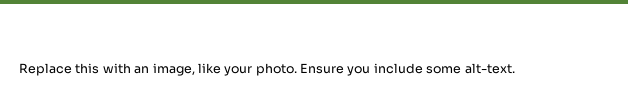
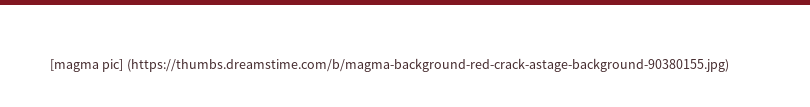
- Replace this with an image, like your photo. Ensure you include some alt-text.
+ [magma pic] (https://thumbs.dreamstime.com/b/magma-background-red-crack-astage-background-90380155.jpg)

